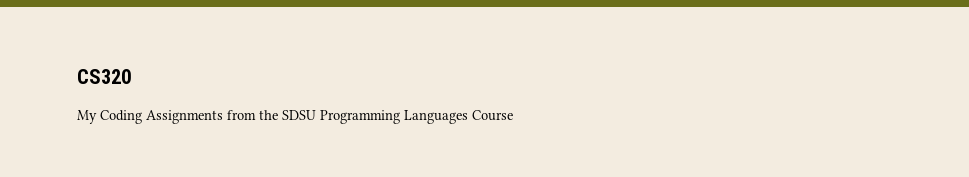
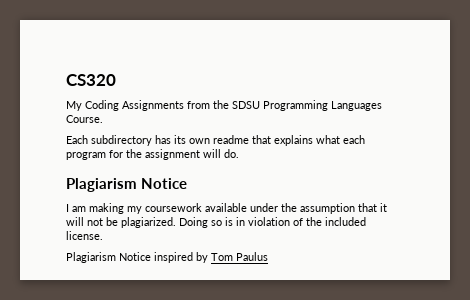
- My Coding Assignments from the SDSU Programming Languages Course
+ My Coding Assignments from the SDSU Programming Languages Course.
+ Each subdirectory has its own readme that explains what each program for the assignment will do.
+ Plagiarism Notice
+ I am making my coursework available under the assumption that it will not be plagiarized. Doing so is in violation of the included license.
+ Plagiarism Notice inspired by Tom Paulus

